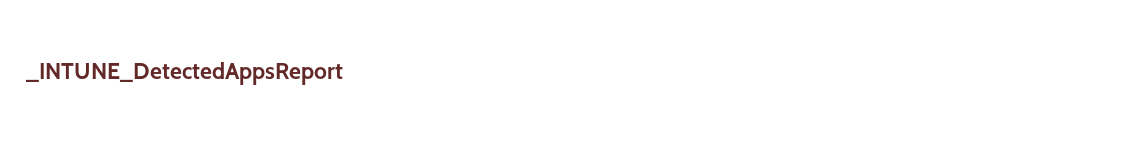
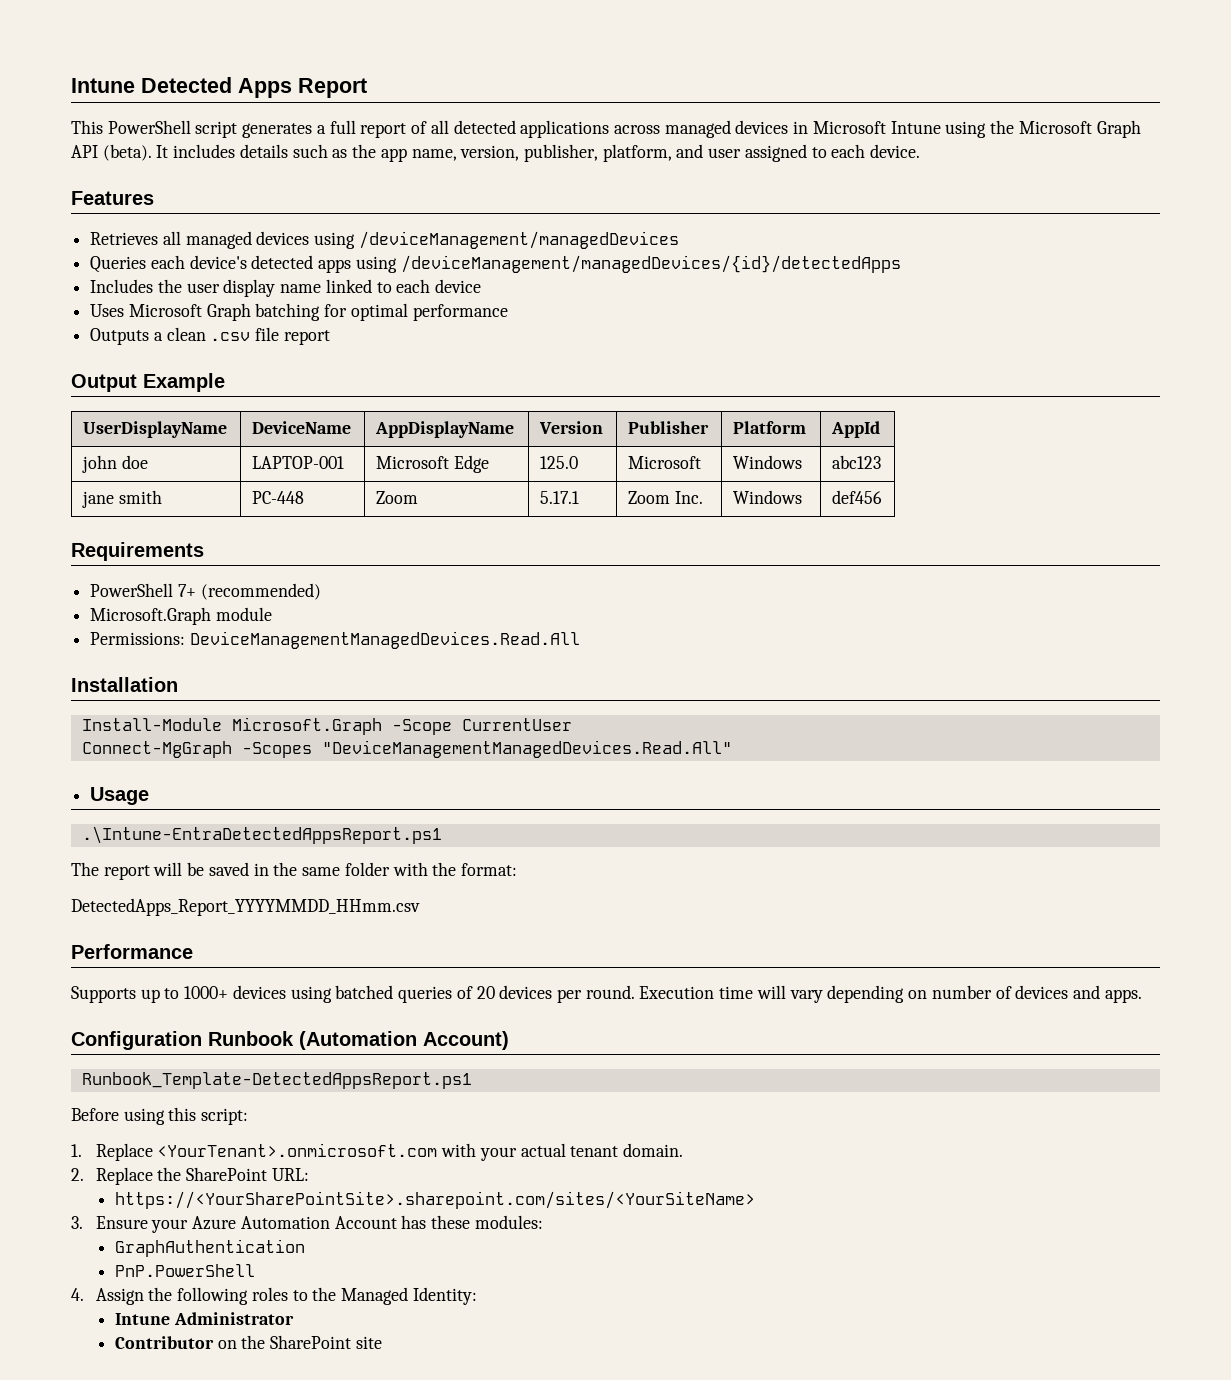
- _INTUNE_DetectedAppsReport
+ Intune Detected Apps Report
+ This PowerShell script generates a full report of all detected applications across managed devices in Microsoft Intune using the Microsoft Graph API (beta). It includes details such as the app name, version, publisher, platform, and user assigned to each device.
+ Features
+ Retrieves all managed devices using /deviceManagement/managedDevices
+ Queries each device's detected apps using /deviceManagement/managedDevices/{id}/detectedApps
+ Includes the user display name linked to each device
+ Uses Microsoft Graph batching for optimal performance
+ Outputs a clean .csv file report
+ Output Example
+ UserDisplayName | DeviceName | AppDisplayName | Version | Publisher | Platform | AppId
+ john doe | LAPTOP-001 | Microsoft Edge | 125.0 | Microsoft | Windows | abc123
+ jane smith | PC-448 | Zoom | 5.17.1 | Zoom Inc. | Windows | def456
+ Requirements
+ PowerShell 7+ (recommended)
+ Microsoft.Graph module
+ Permissions: DeviceManagementManagedDevices.Read.All
+ Installation
+ Install-Module Microsoft.Graph -Scope CurrentUser
+ Connect-MgGraph -Scopes "DeviceManagementManagedDevices.Read.All"
+ Usage
+ .\Intune-EntraDetectedAppsReport.ps1
+ The report will be saved in the same folder with the format:
+ DetectedApps_Report_YYYYMMDD_HHmm.csv
+ Performance
+ Supports up to 1000+ devices using batched queries of 20 devices per round. Execution time will vary depending on number of devices and apps.
+ Configuration Runbook (Automation Account)
+ Runbook_Template-DetectedAppsReport.ps1
+ Before using this script:
+ 1. Replace <YourTenant>.onmicrosoft.com with your actual tenant domain.
+ 2. Replace the SharePoint URL:
+ https://<YourSharePointSite>.sharepoint.com/sites/<YourSiteName>
+ 3. Ensure your Azure Automation Account has these modules:
+ GraphAuthentication
+ PnP.PowerShell
+ 4. Assign the following roles to the Managed Identity:
+ Intune Administrator
+ Contributor on the SharePoint site

